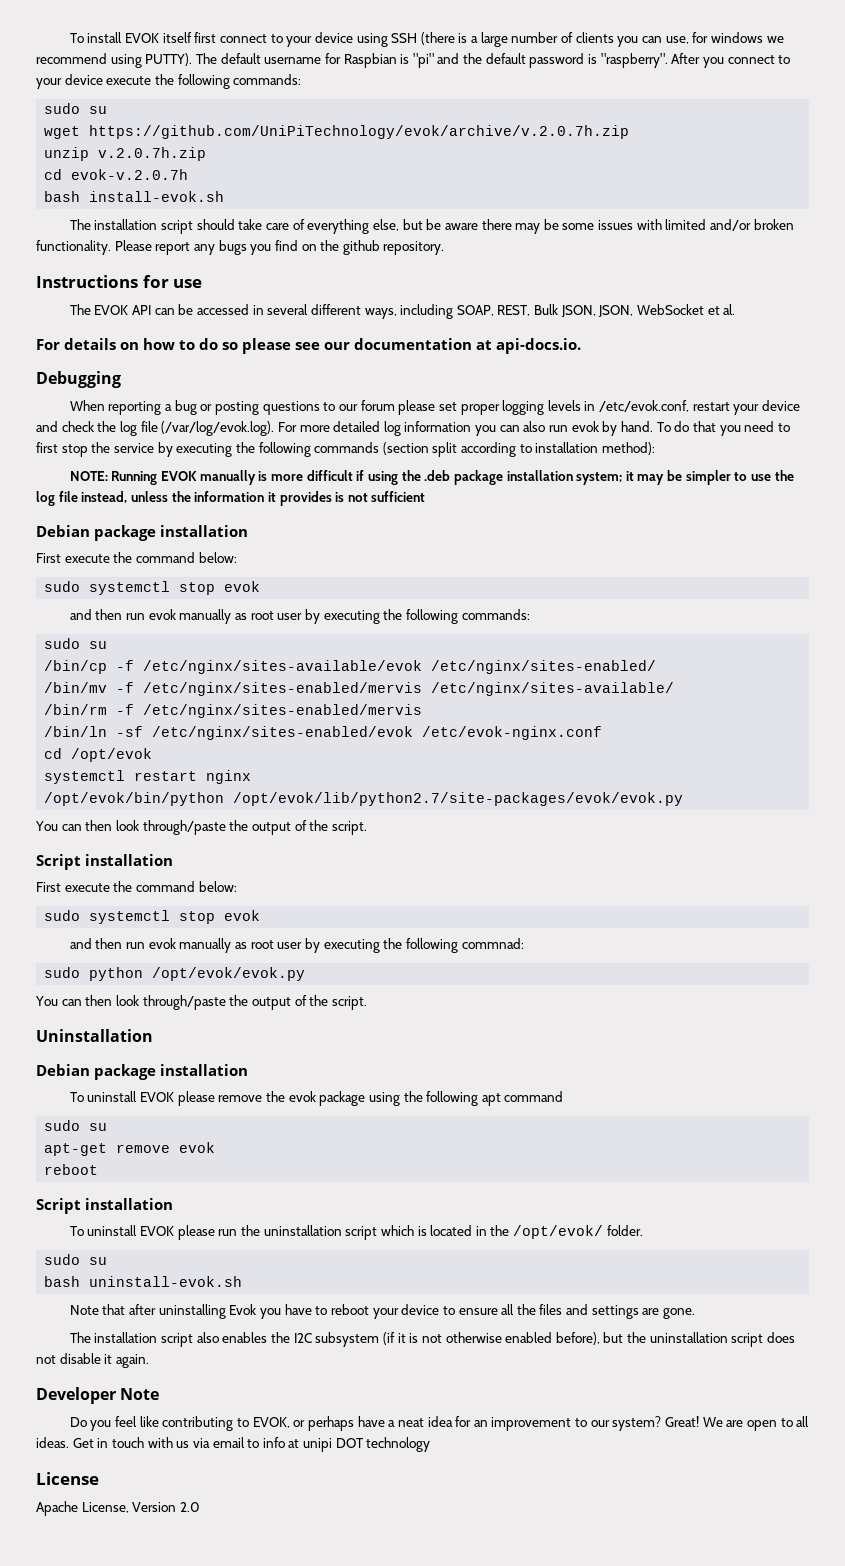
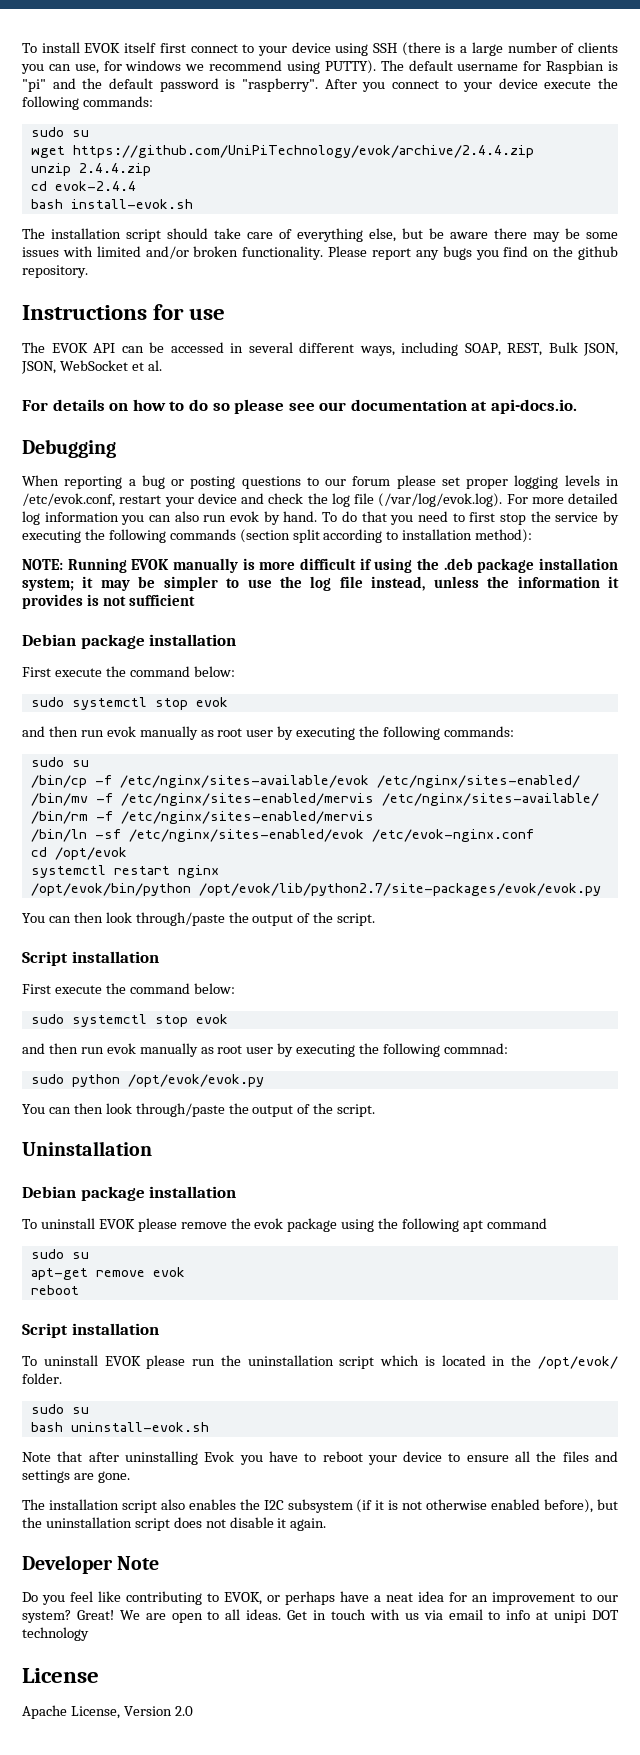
- wget https://github.com/UniPiTechnology/evok/archive/v.2.0.7h.zip
+ wget https://github.com/UniPiTechnology/evok/archive/2.4.4.zip
- unzip v.2.0.7h.zip
- cd evok-v.2.0.7h
+ unzip 2.4.4.zip
+ cd evok-2.4.4

